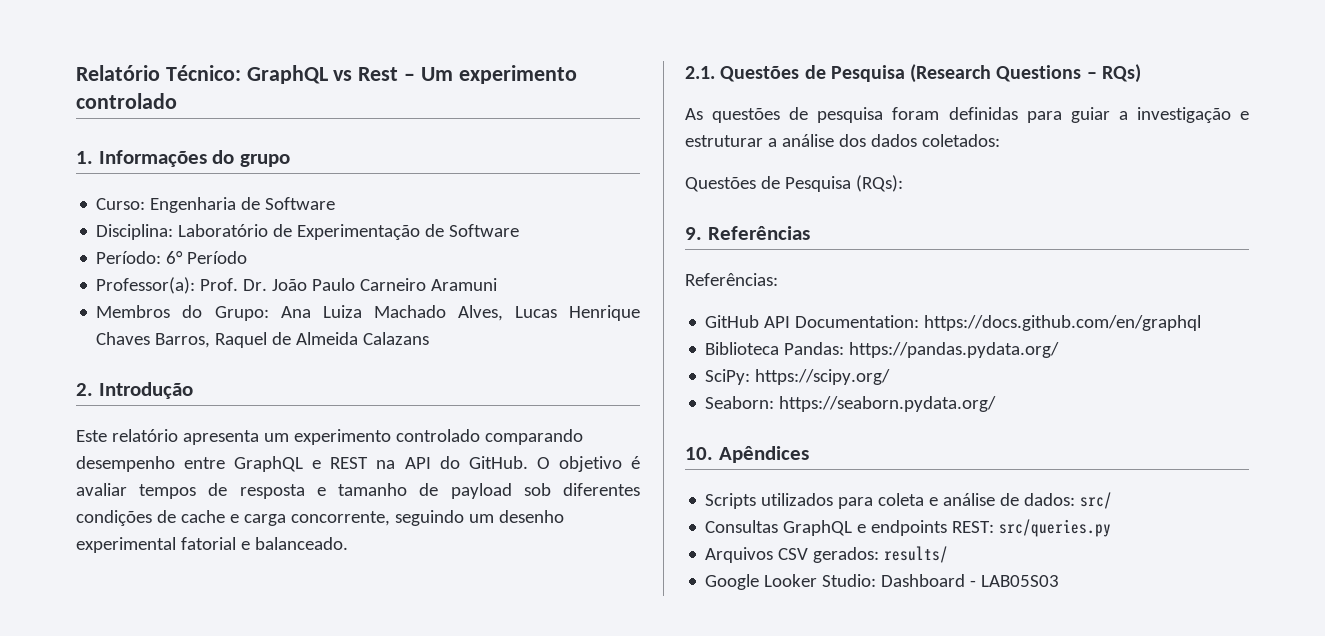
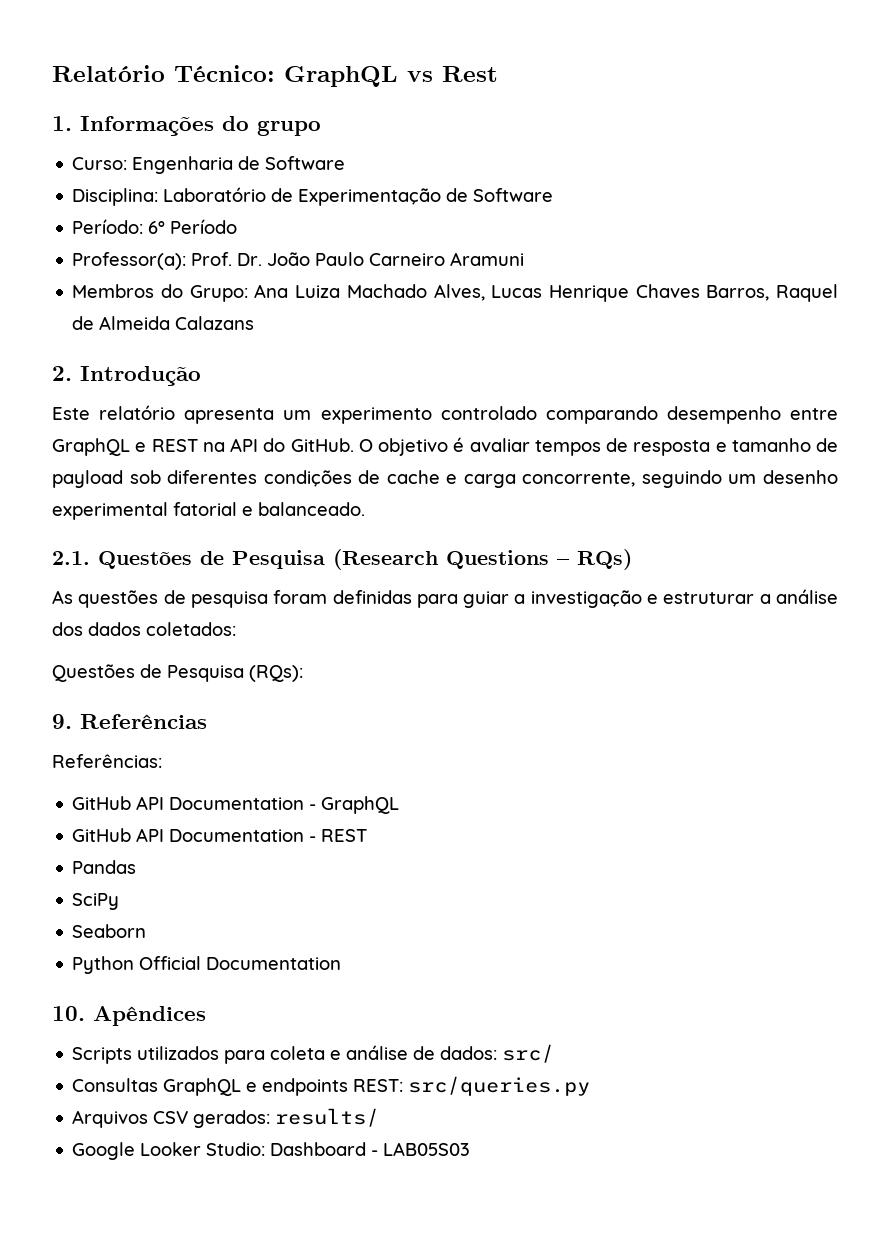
- Relatório Técnico: GraphQL vs Rest – Um experimento controlado
+ Relatório Técnico: GraphQL vs Rest
- GitHub API Documentation: https://docs.github.com/en/graphql
- Biblioteca Pandas: https://pandas.pydata.org/
- SciPy: https://scipy.org/
- Seaborn: https://seaborn.pydata.org/
+ GitHub API Documentation - GraphQL
+ GitHub API Documentation - REST
+ Pandas
+ SciPy
+ Seaborn
+ Python Official Documentation

